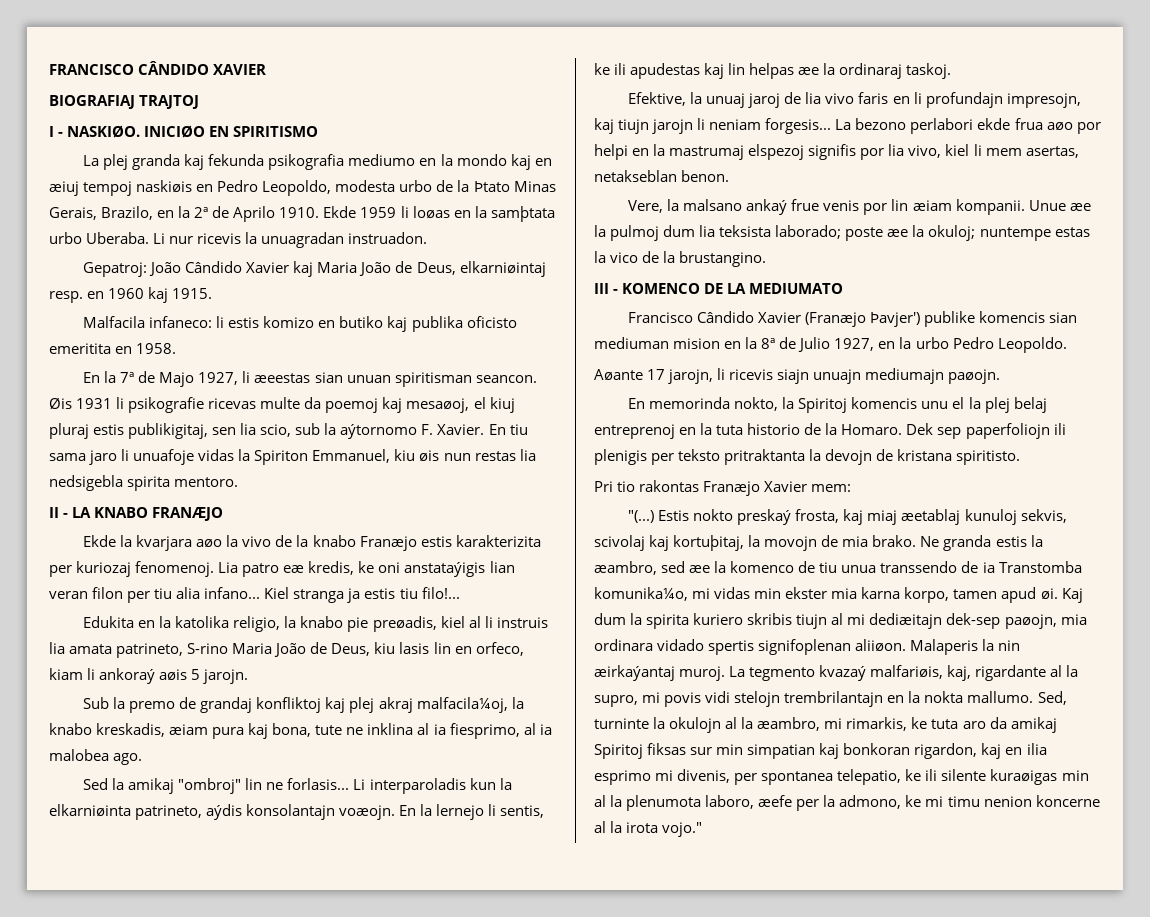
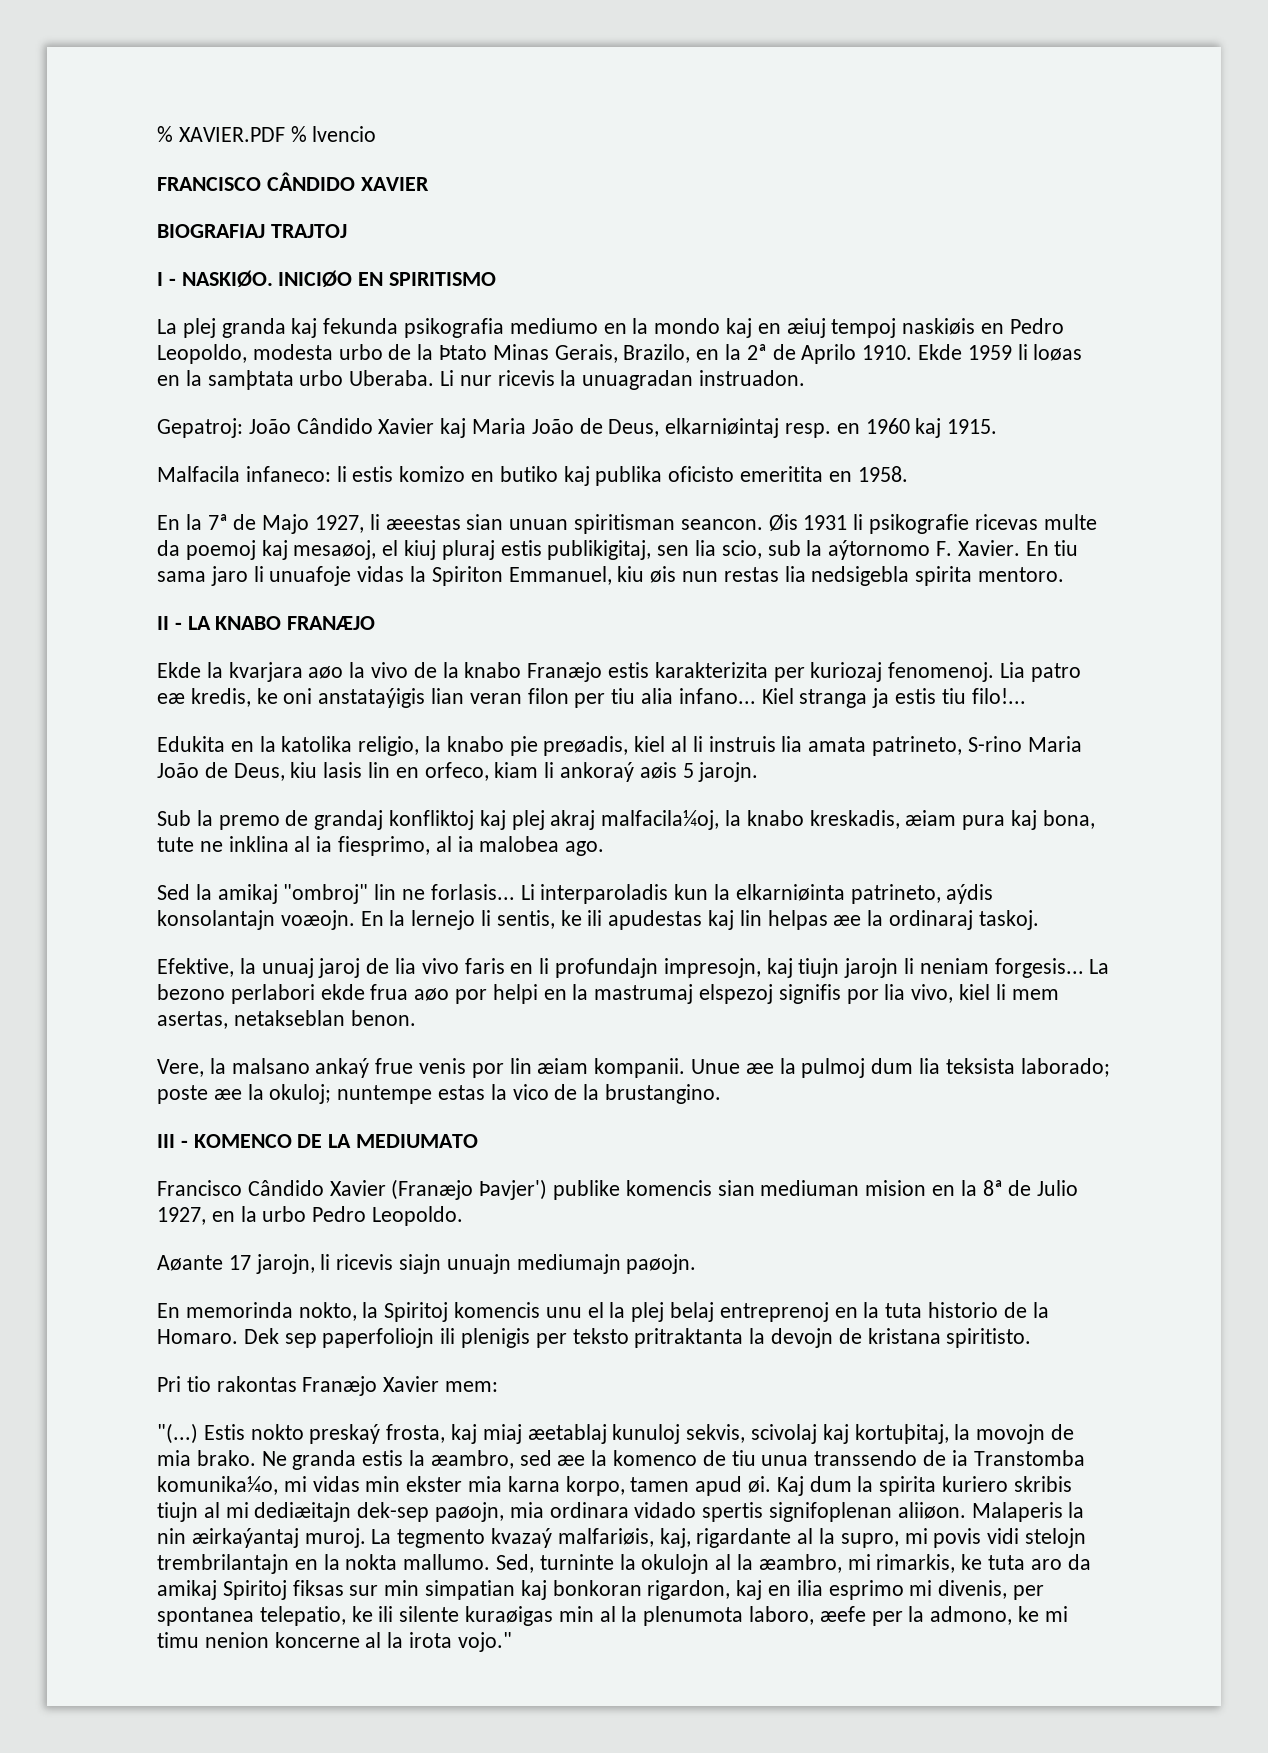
+ % XAVIER.PDF % lvencio

